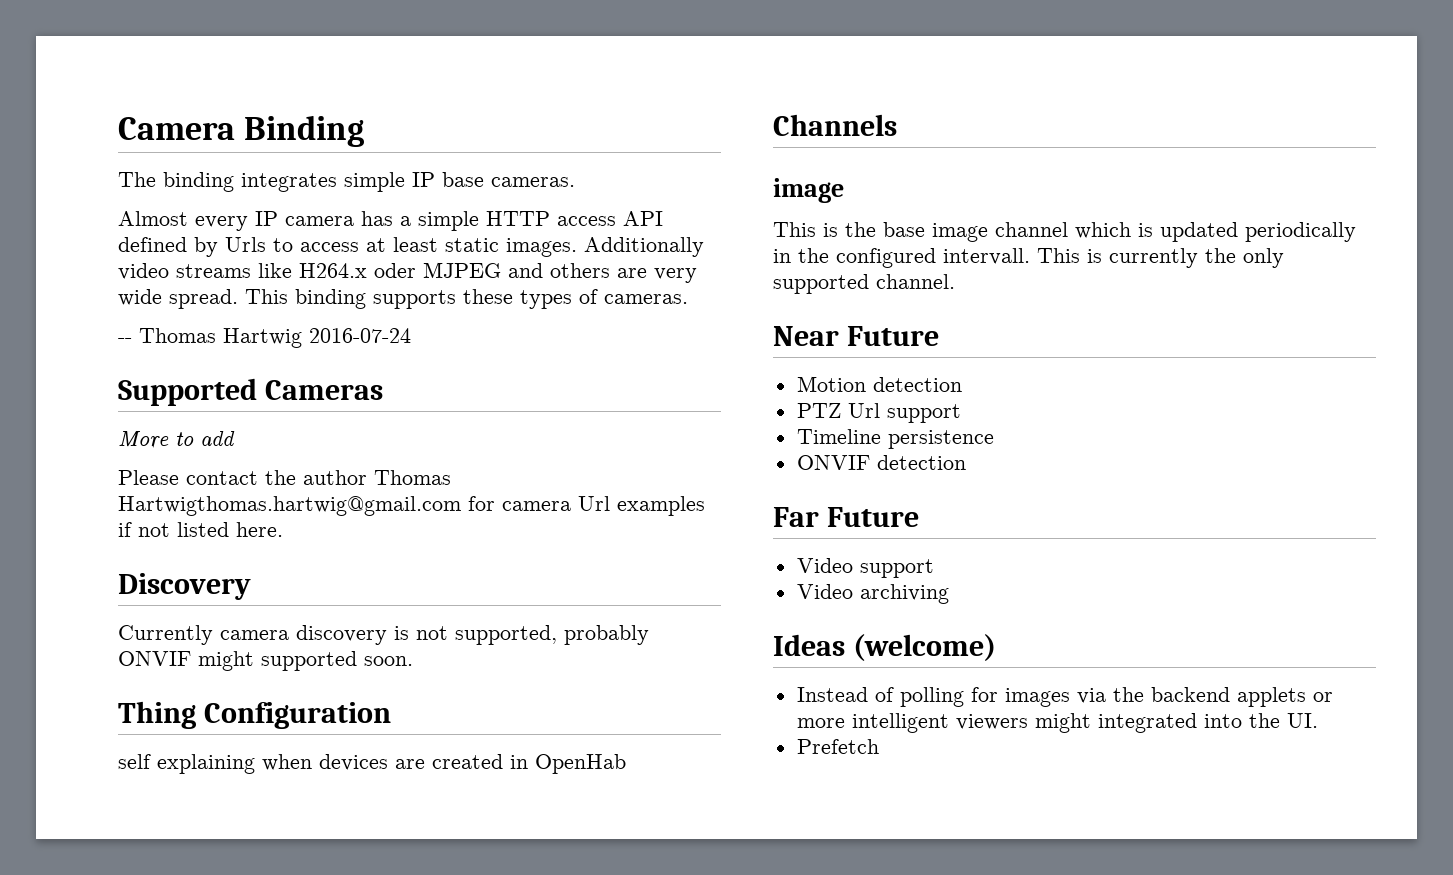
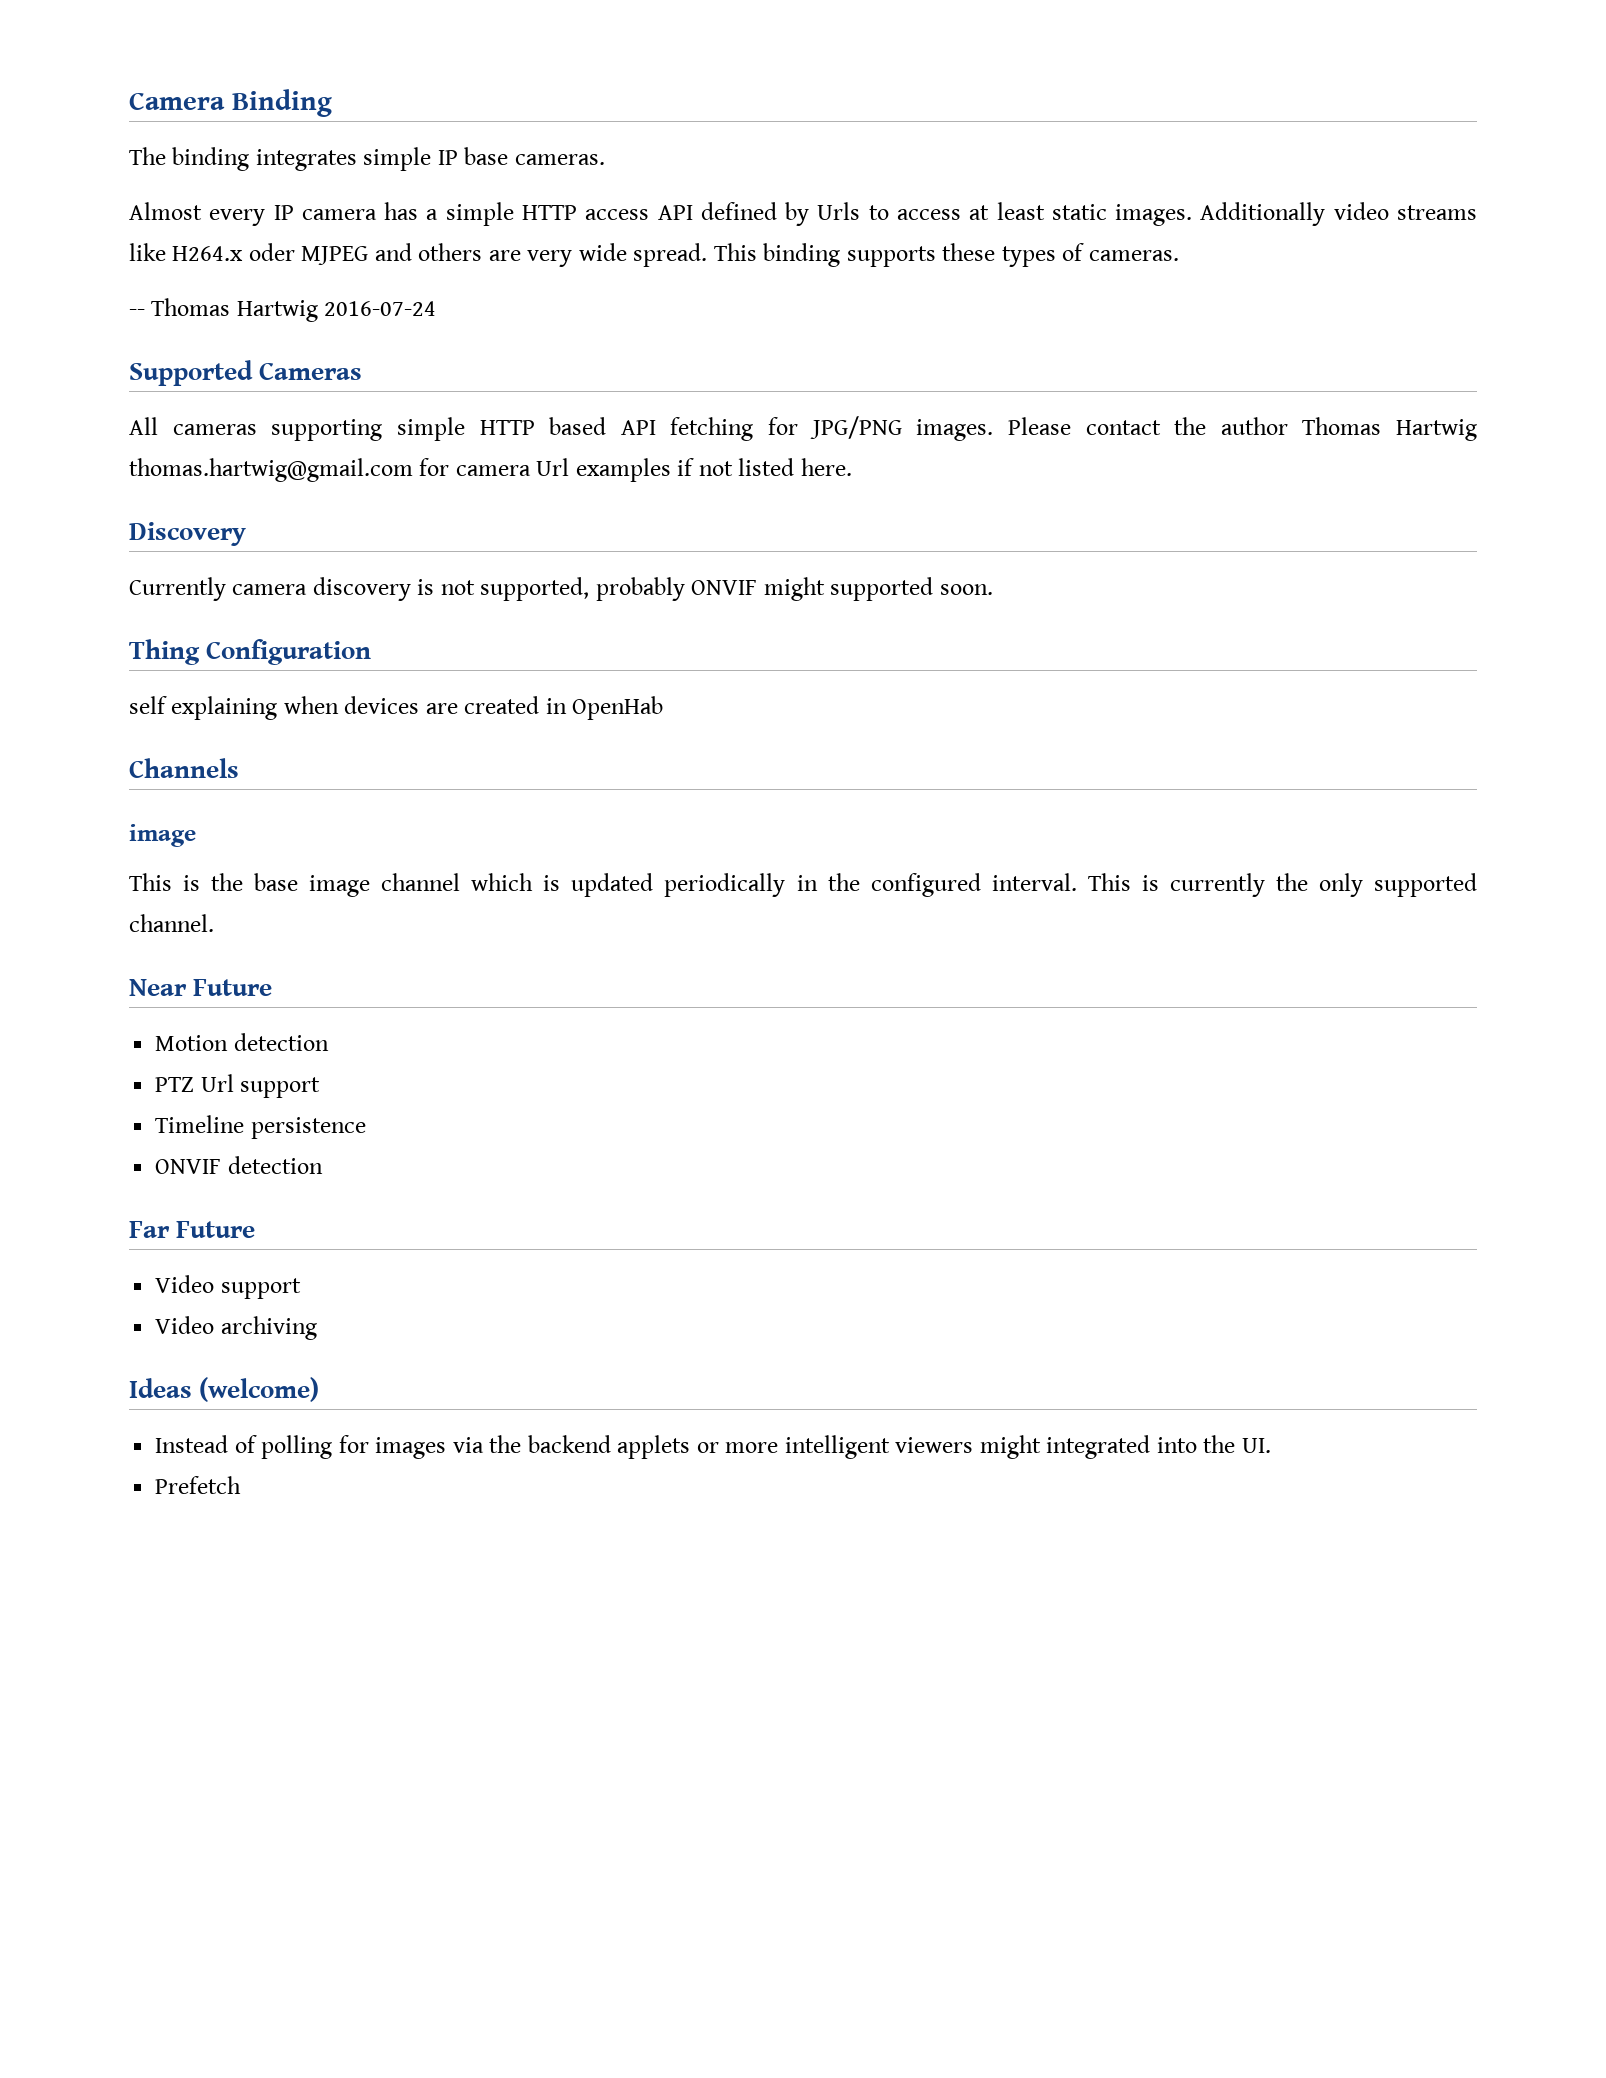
- More to add
- Please contact the author Thomas Hartwigthomas.hartwig@gmail.com for camera Url examples if not listed here.
+ All cameras supporting simple HTTP based API fetching for JPG/PNG images. Please contact the author Thomas Hartwig thomas.hartwig@gmail.com for camera Url examples if not listed here.
- This is the base image channel which is updated periodically in the configured intervall.
+ This is the base image channel which is updated periodically in the configured interval.

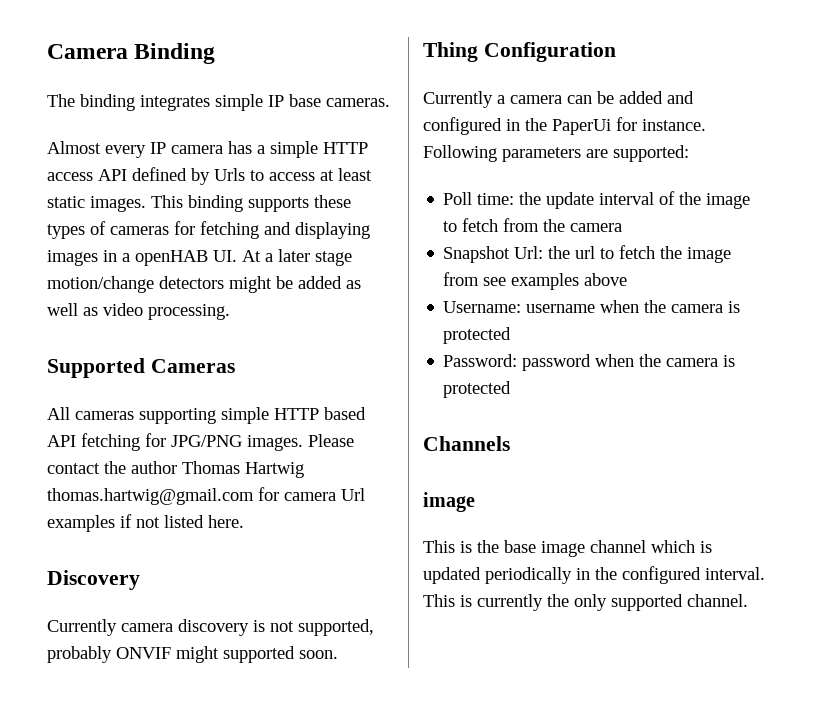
- Additionally video streams like H264.x oder MJPEG and others are very wide spread.
- This binding supports these types of cameras.
- -- Thomas Hartwig 2016-07-24
+ This binding supports these types of cameras for fetching and displaying images in a openHAB UI. At a later stage motion/change detectors might be added as well as video processing.
- self explaining when devices are created in OpenHab
+ Currently a camera can be added and configured in the PaperUi for instance. Following parameters are supported:
+ Poll time: the update interval of the image to fetch from the camera
+ Snapshot Url: the url to fetch the image from see examples above
+ Username: username when the camera is protected
+ Password: password when the camera is protected
- Near Future
- Motion detection
- PTZ Url support
- Timeline persistence
- ONVIF detection
- Far Future
- Video support
- Video archiving
- Ideas (welcome)
- Instead of polling for images via the backend applets or more intelligent viewers might integrated into the UI.
- Prefetch

